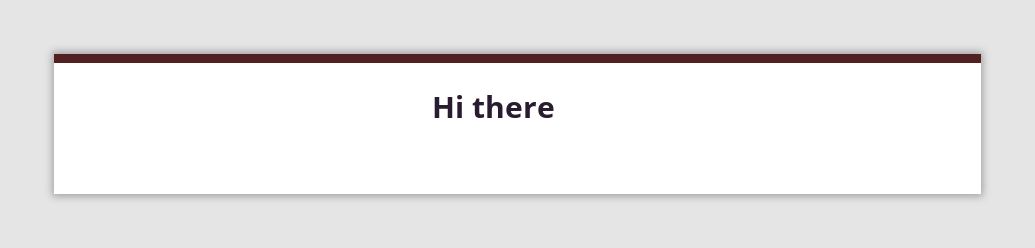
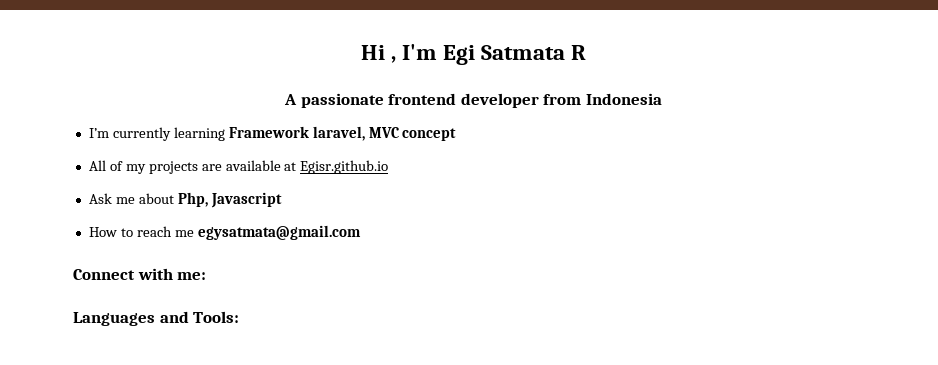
- Hi there
+ Hi , I'm Egi Satmata R
+ A passionate frontend developer from Indonesia
+ I’m currently learning Framework laravel, MVC concept
+ All of my projects are available at Egisr.github.io
+ Ask me about Php, Javascript
+ How to reach me egysatmata@gmail.com
+ Connect with me:
+ Languages and Tools:

